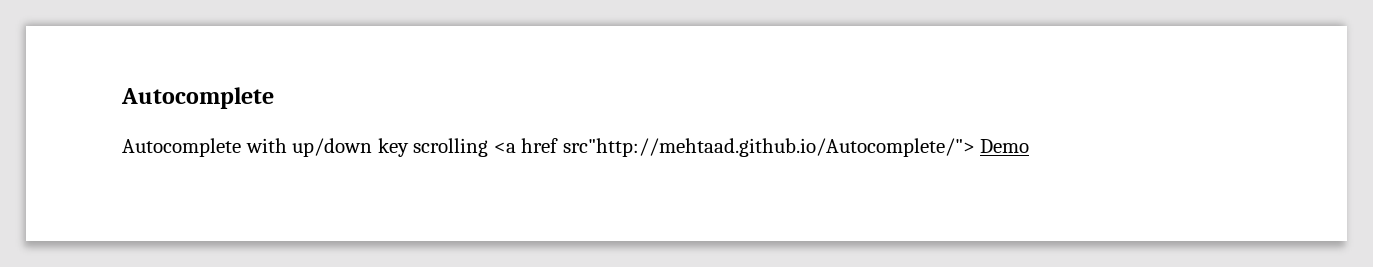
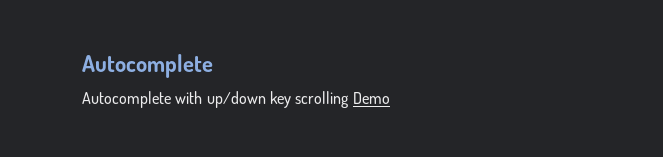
- Autocomplete with up/down key scrolling <a href src"http://mehtaad.github.io/Autocomplete/"> Demo
+ Autocomplete with up/down key scrolling Demo

